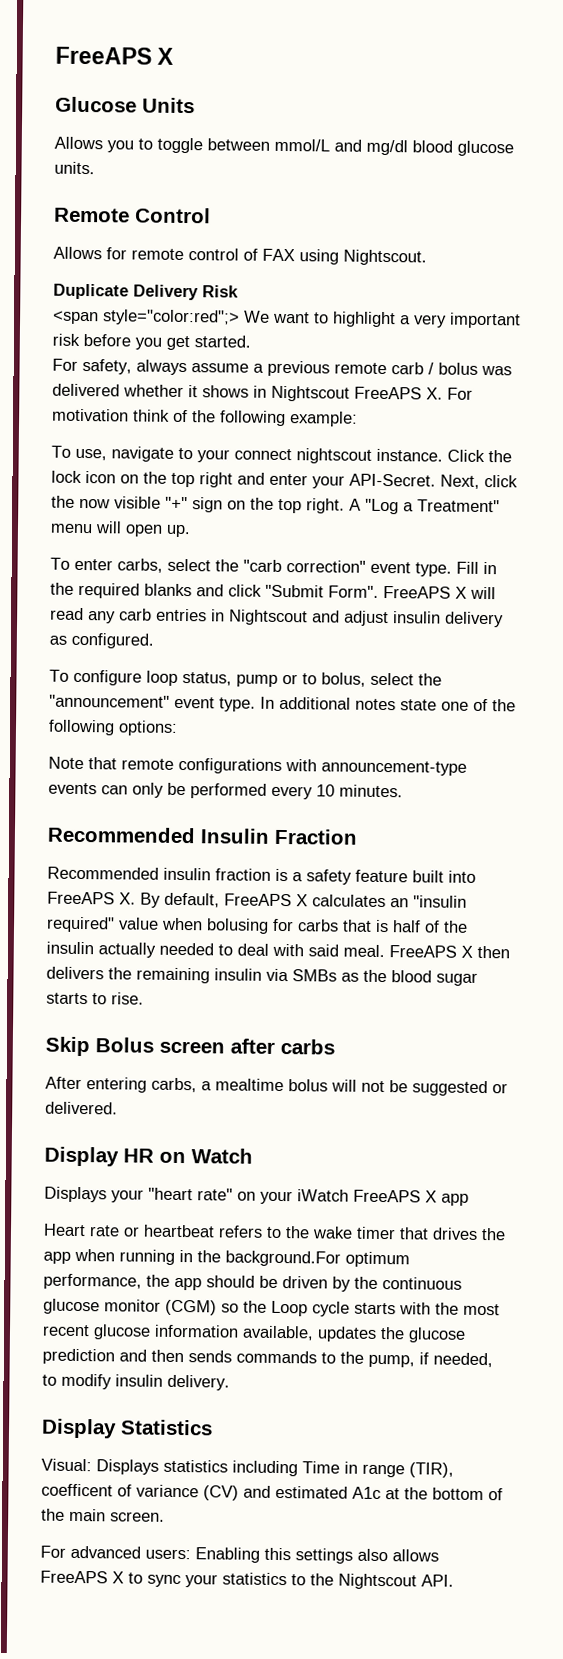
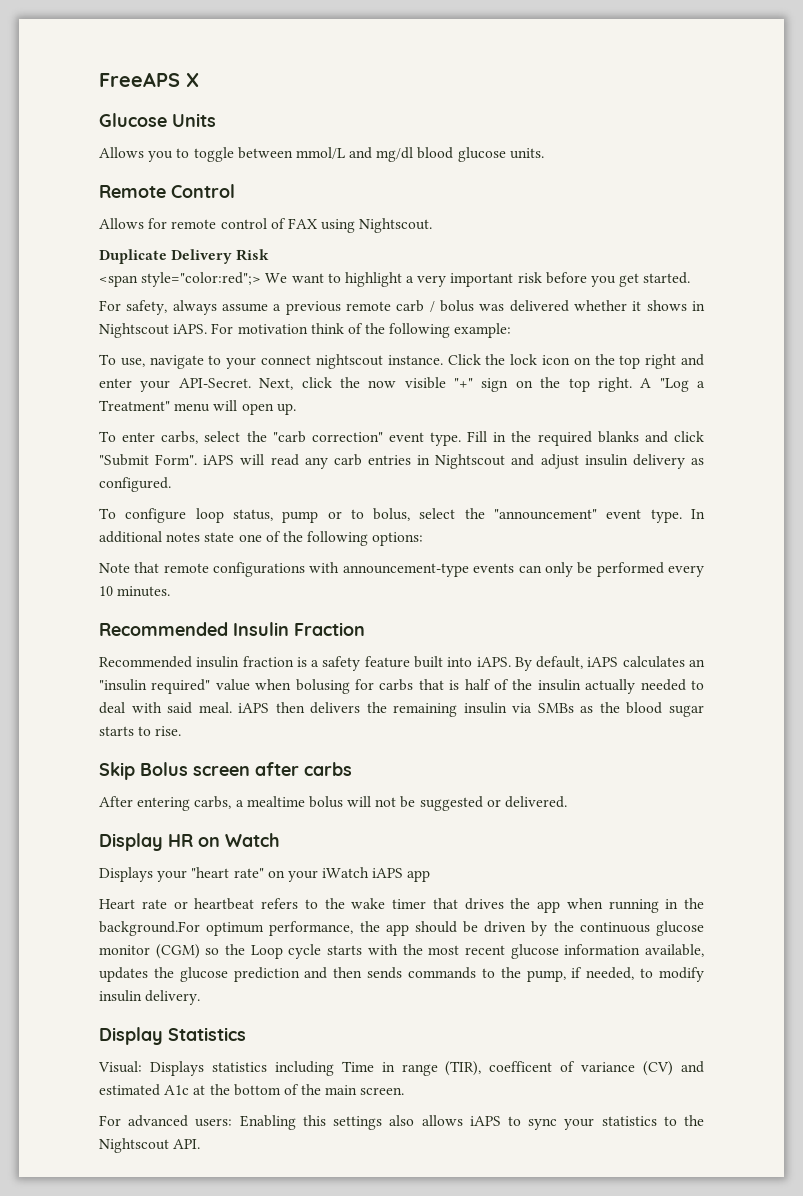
- For safety, always assume a previous remote carb / bolus was delivered whether it shows in Nightscout FreeAPS X. For motivation think of the following example:
+ For safety, always assume a previous remote carb / bolus was delivered whether it shows in Nightscout iAPS. For motivation think of the following example:
- Fill in the required blanks and click "Submit Form". FreeAPS X will read any carb entries in Nightscout and adjust insulin delivery as configured.
+ Fill in the required blanks and click "Submit Form". iAPS will read any carb entries in Nightscout and adjust insulin delivery as configured.
- Recommended insulin fraction is a safety feature built into FreeAPS X. By default, FreeAPS X calculates an "insulin required" value when bolusing for carbs that is half of the insulin actually needed to deal with said meal. FreeAPS X then delivers the remaining insulin via SMBs as the blood sugar starts to rise.
+ Recommended insulin fraction is a safety feature built into iAPS. By default, iAPS calculates an "insulin required" value when bolusing for carbs that is half of the insulin actually needed to deal with said meal. iAPS then delivers the remaining insulin via SMBs as the blood sugar starts to rise.
- Displays your "heart rate" on your iWatch FreeAPS X app
+ Displays your "heart rate" on your iWatch iAPS app
- For advanced users: Enabling this settings also allows FreeAPS X to sync your statistics to the Nightscout API.
+ For advanced users: Enabling this settings also allows iAPS to sync your statistics to the Nightscout API.

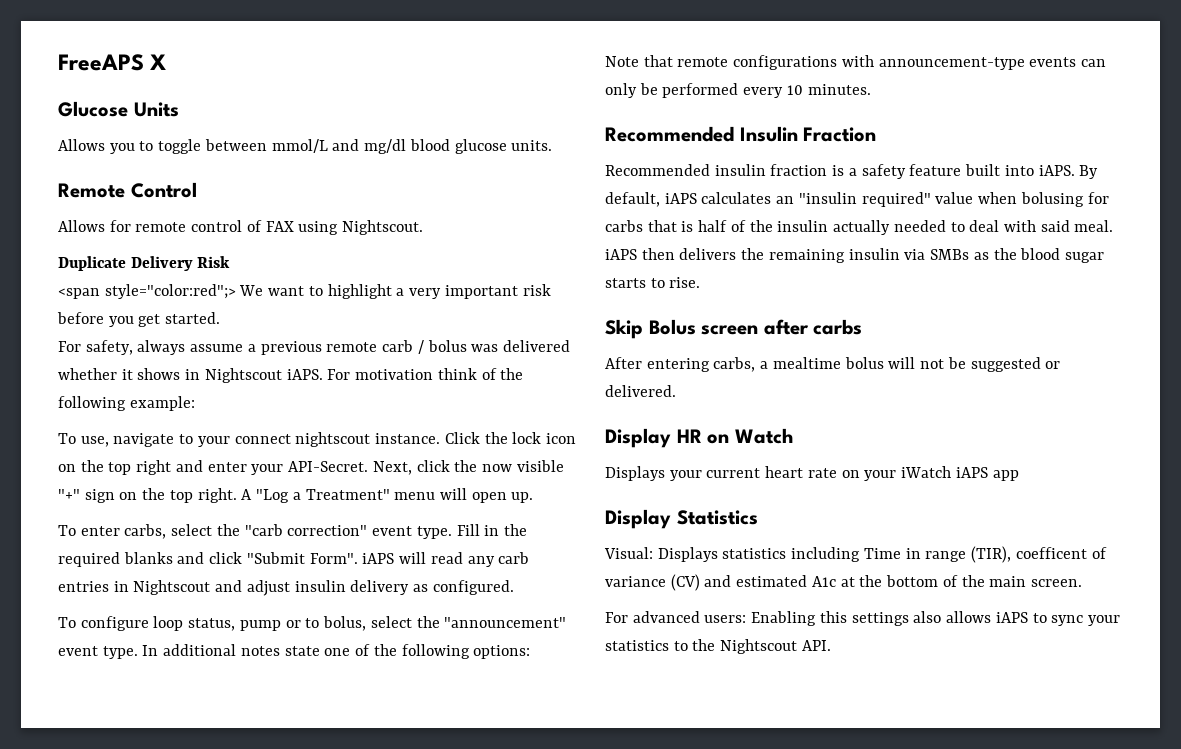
- Displays your "heart rate" on your iWatch iAPS app
+ Displays your current heart rate on your iWatch iAPS app
- Heart rate or heartbeat refers to the wake timer that drives the app when running in the background.For optimum performance, the app should be driven by the continuous glucose monitor (CGM) so the Loop cycle starts with the most recent glucose information available, updates the glucose prediction and then sends commands to the pump, if needed, to modify insulin delivery.

